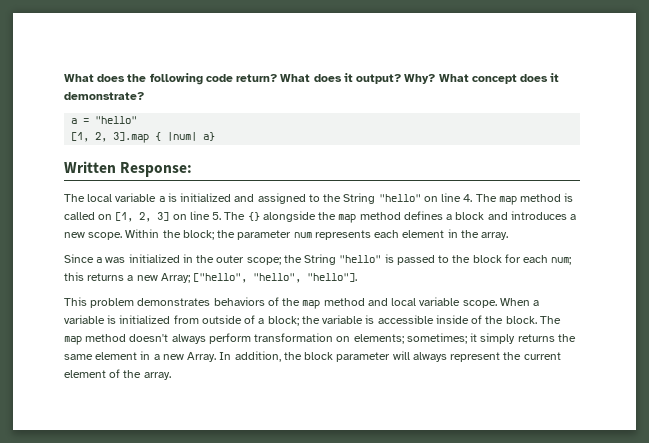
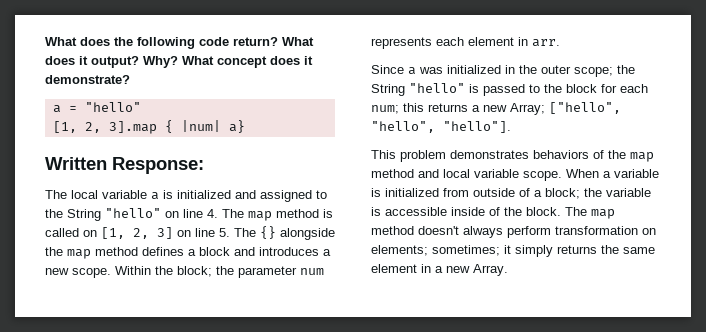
- Within the block; the parameter num represents each element in the array.
+ Within the block; the parameter num represents each element in arr.
- In addition, the block parameter will always represent the current element of the array.

